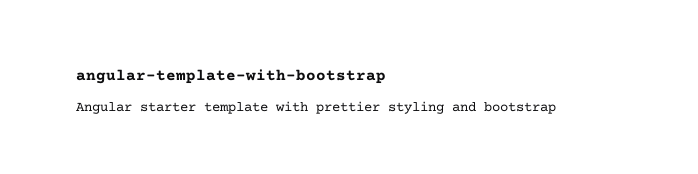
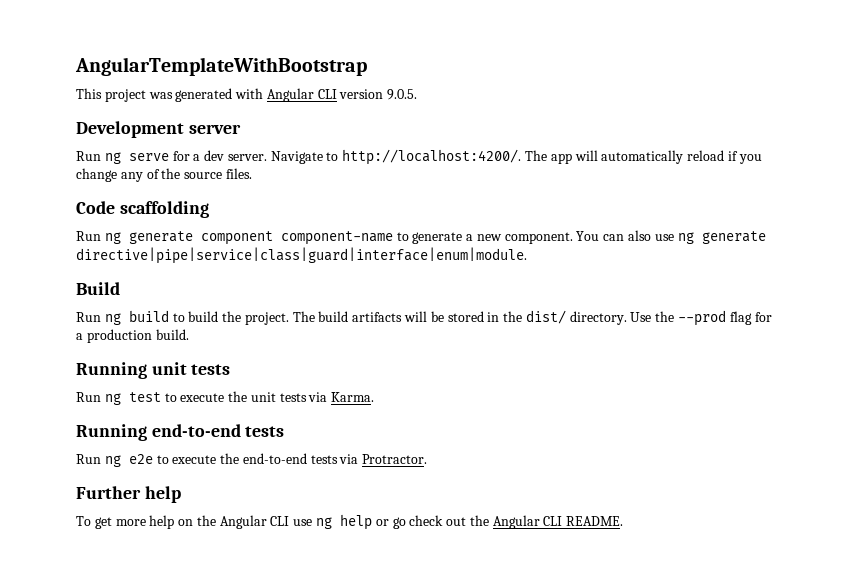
- angular-template-with-bootstrap
- Angular starter template with prettier styling and bootstrap
+ AngularTemplateWithBootstrap
+ This project was generated with Angular CLI version 9.0.5.
+ Development server
+ Run ng serve for a dev server. Navigate to http://localhost:4200/. The app will automatically reload if you change any of the source files.
+ Code scaffolding
+ Run ng generate component component-name to generate a new component. You can also use ng generate directive|pipe|service|class|guard|interface|enum|module.
+ Build
+ Run ng build to build the project. The build artifacts will be stored in the dist/ directory. Use the --prod flag for a production build.
+ Running unit tests
+ Run ng test to execute the unit tests via Karma.
+ Running end-to-end tests
+ Run ng e2e to execute the end-to-end tests via Protractor.
+ Further help
+ To get more help on the Angular CLI use ng help or go check out the Angular CLI README.

